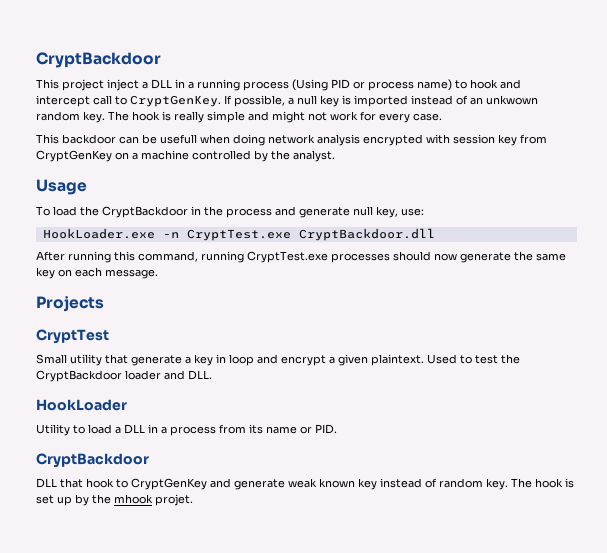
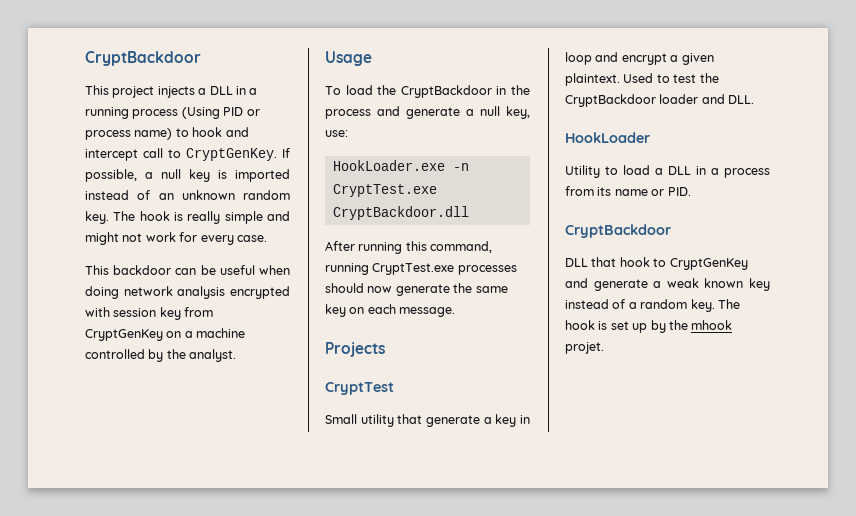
- This project inject a DLL in a running process (Using PID or process name) to hook and intercept call to CryptGenKey.
+ This project injects a DLL in a running process (Using PID or process name) to hook and intercept call to CryptGenKey.
- If possible, a null key is imported instead of an unkwown random key.
+ If possible, a null key is imported instead of an unknown random key.
- This backdoor can be usefull when doing network analysis encrypted with session key from CryptGenKey on a machine controlled by the analyst.
+ This backdoor can be useful when doing network analysis encrypted with session key from CryptGenKey on a machine controlled by the analyst.
- To load the CryptBackdoor in the process and generate null key, use:
+ To load the CryptBackdoor in the process and generate a null key, use:
- DLL that hook to CryptGenKey and generate weak known key instead of random key.
+ DLL that hook to CryptGenKey and generate a weak known key instead of a random key.

